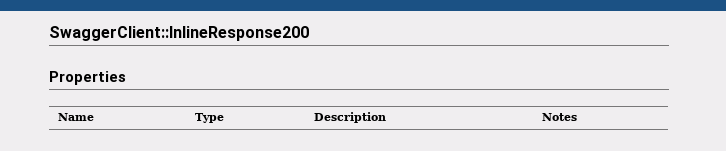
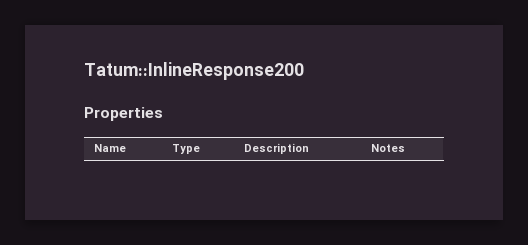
- SwaggerClient::InlineResponse200
+ Tatum::InlineResponse200

